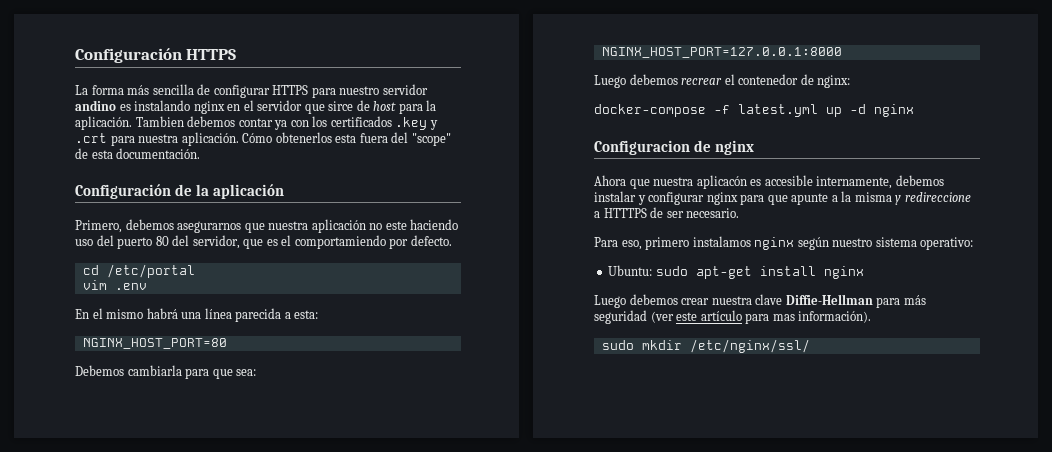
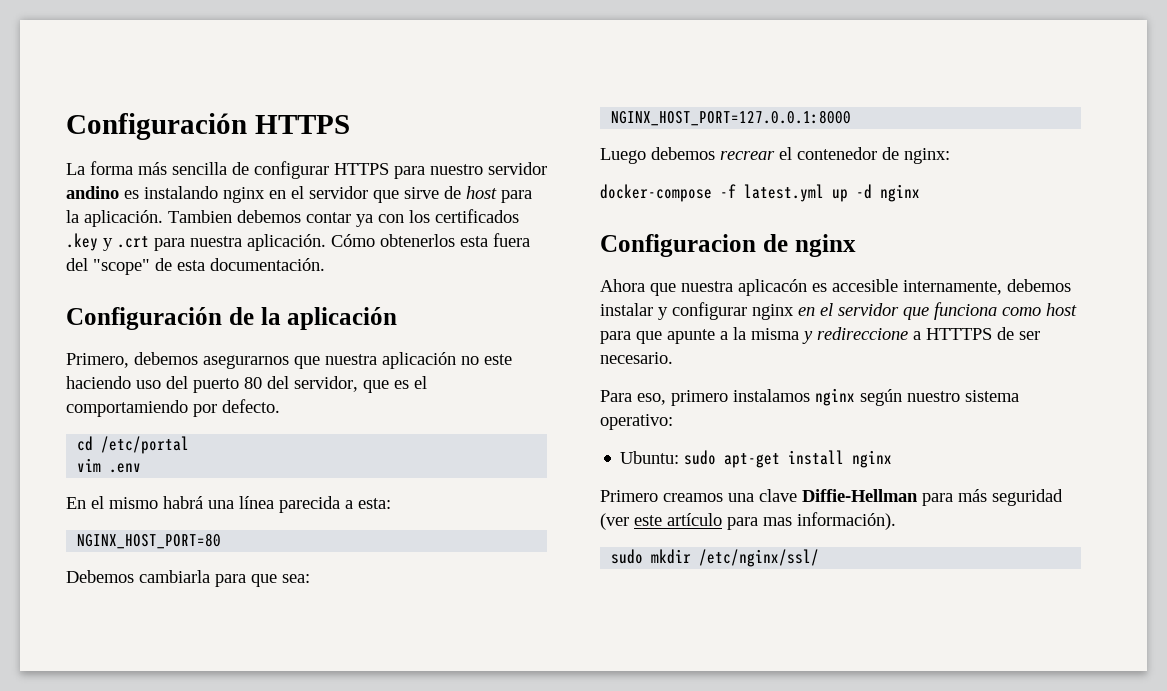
- La forma más sencilla de configurar HTTPS para nuestro servidor andino es instalando nginx en el servidor que sirce de host para la aplicación.
+ La forma más sencilla de configurar HTTPS para nuestro servidor andino es instalando nginx en el servidor que sirve de host para la aplicación.
- Ahora que nuestra aplicacón es accesible internamente, debemos instalar y configurar nginx para que apunte a la misma y redireccione a HTTTPS de ser necesario.
+ Ahora que nuestra aplicacón es accesible internamente, debemos instalar y configurar nginx en el servidor que funciona como host para que apunte a la misma y redireccione a HTTTPS de ser necesario.
- Luego debemos crear nuestra clave Diffie-Hellman para más seguridad (ver este artículo para mas información).
+ Primero creamos una clave Diffie-Hellman para más seguridad (ver este artículo para mas información).

